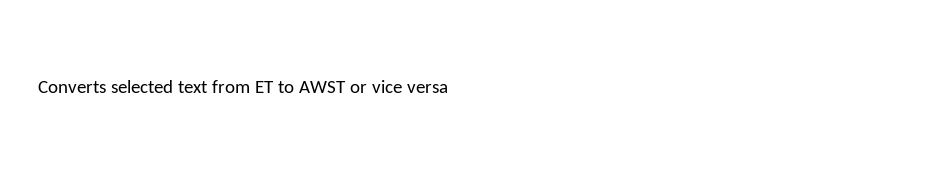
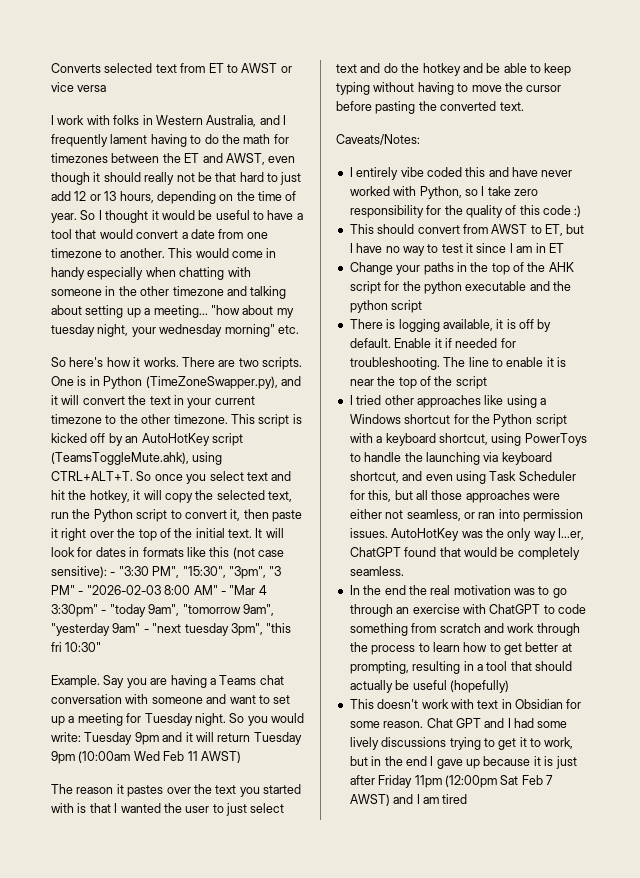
+ I work with folks in Western Australia, and I frequently lament having to do the math for timezones between the ET and AWST, even though it should really not be that hard to just add 12 or 13 hours, depending on the time of year. So I thought it would be useful to have a tool that would convert a date from one timezone to another. This would come in handy especially when chatting with someone in the other timezone and talking about setting up a meeting... "how about my tuesday night, your wednesday morning" etc.
+ So here's how it works. There are two scripts. One is in Python (TimeZoneSwapper.py), and it will convert the text in your current timezone to the other timezone. This script is kicked off by an AutoHotKey script (TeamsToggleMute.ahk), using CTRL+ALT+T. So once you select text and hit the hotkey, it will copy the selected text, run the Python script to convert it, then paste it right over the top of the initial text. It will look for dates in formats like this (not case sensitive): - "3:30 PM", "15:30", "3pm", "3 PM" - "2026-02-03 8:00 AM" - "Mar 4 3:30pm" - "today 9am", "tomorrow 9am", "yesterday 9am" - "next tuesday 3pm", "this fri 10:30"
+ Example. Say you are having a Teams chat conversation with someone and want to set up a meeting for Tuesday night. So you would write: Tuesday 9pm and it will return Tuesday 9pm (10:00am Wed Feb 11 AWST)
+ The reason it pastes over the text you started with is that I wanted the user to just select text and do the hotkey and be able to keep typing without having to move the cursor before pasting the converted text.
+ Caveats/Notes:
+ I entirely vibe coded this and have never worked with Python, so I take zero responsibility for the quality of this code :)
+ This should convert from AWST to ET, but I have no way to test it since I am in ET
+ Change your paths in the top of the AHK script for the python executable and the python script
+ There is logging available, it is off by default. Enable it if needed for troubleshooting. The line to enable it is near the top of the script
+ I tried other approaches like using a Windows shortcut for the Python script with a keyboard shortcut, using PowerToys to handle the launching via keyboard shortcut, and even using Task Scheduler for this, but all those approaches were either not seamless, or ran into permission issues. AutoHotKey was the only way I...er, ChatGPT found that would be completely seamless.
+ In the end the real motivation was to go through an exercise with ChatGPT to code something from scratch and work through the process to learn how to get better at prompting, resulting in a tool that should actually be useful (hopefully)
+ This doesn't work with text in Obsidian for some reason. Chat GPT and I had some lively discussions trying to get it to work, but in the end I gave up because it is just after Friday 11pm (12:00pm Sat Feb 7 AWST) and I am tired

